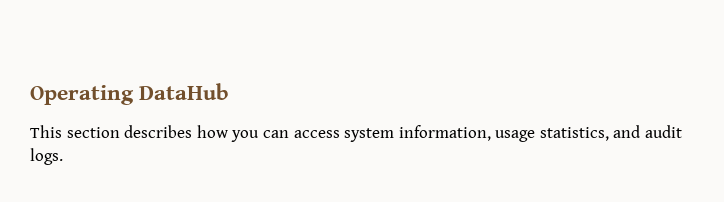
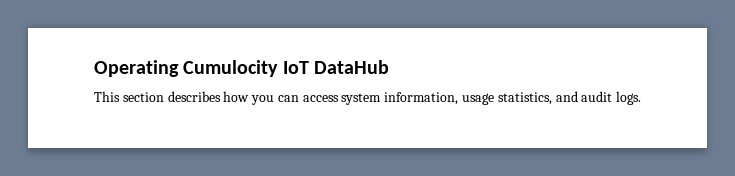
- Operating DataHub
+ Operating Cumulocity IoT DataHub

